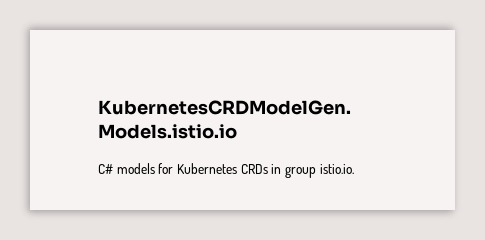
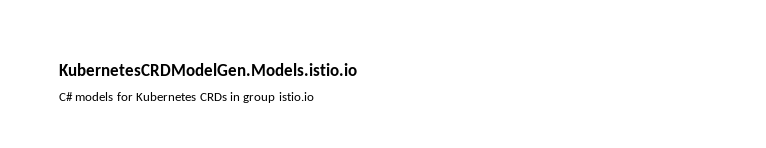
- C# models for Kubernetes CRDs in group istio.io.
+ C# models for Kubernetes CRDs in group istio.io

